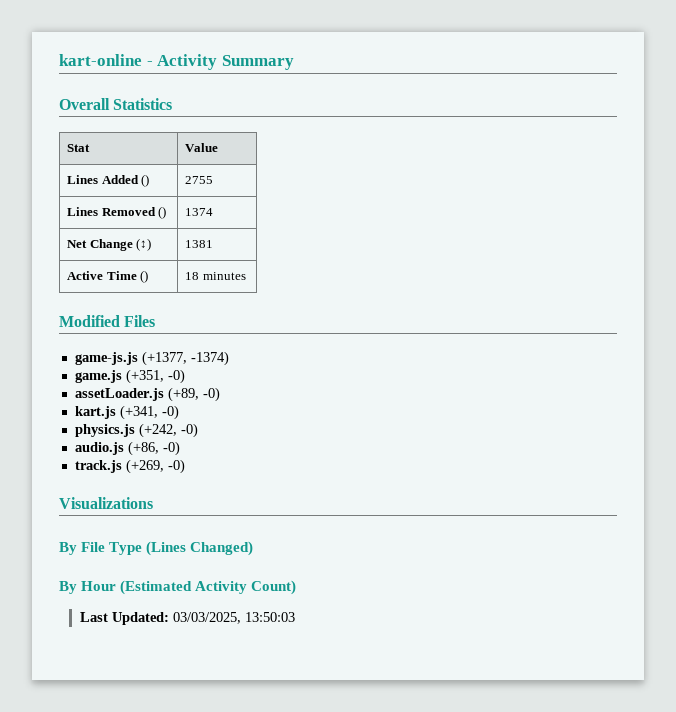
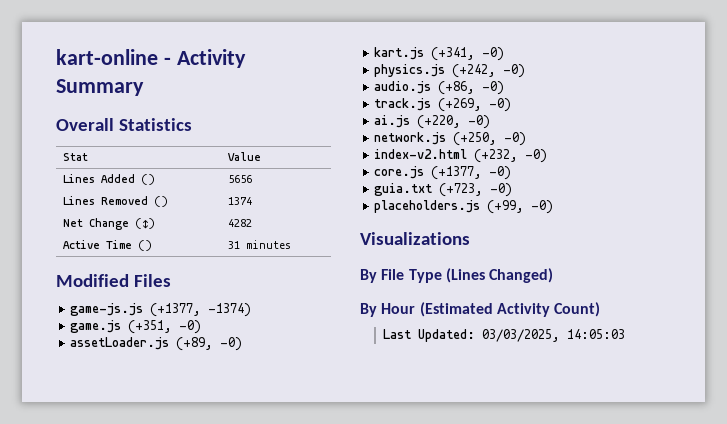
- Lines Added () | 2755
+ Lines Added () | 5656
- Net Change (↕) | 1381
+ Net Change (↕) | 4282
- Active Time () | 18 minutes
+ Active Time () | 31 minutes
+ ai.js (+220, -0)
+ network.js (+250, -0)
+ index-v2.html (+232, -0)
+ core.js (+1377, -0)
+ guia.txt (+723, -0)
+ placeholders.js (+99, -0)
- Last Updated: 03/03/2025, 13:50:03
+ Last Updated: 03/03/2025, 14:05:03

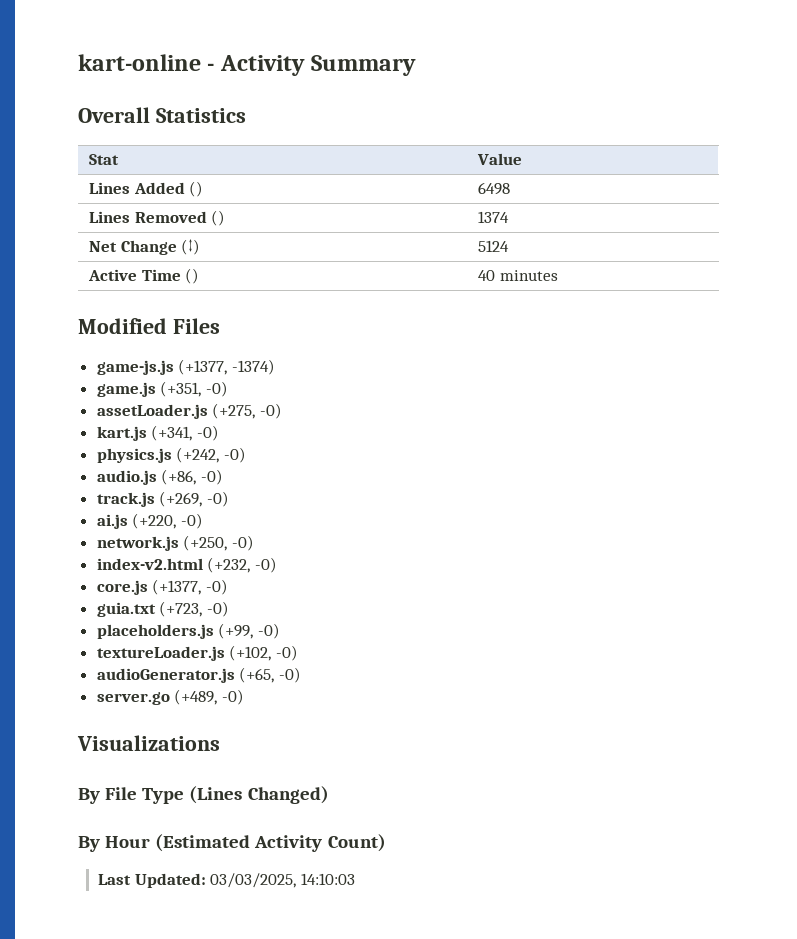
- Lines Added () | 5656
+ Lines Added () | 6498
- Net Change (↕) | 4282
+ Net Change (↕) | 5124
- Active Time () | 31 minutes
+ Active Time () | 40 minutes
- assetLoader.js (+89, -0)
+ assetLoader.js (+275, -0)
+ textureLoader.js (+102, -0)
+ audioGenerator.js (+65, -0)
+ server.go (+489, -0)
- Last Updated: 03/03/2025, 14:05:03
+ Last Updated: 03/03/2025, 14:10:03

